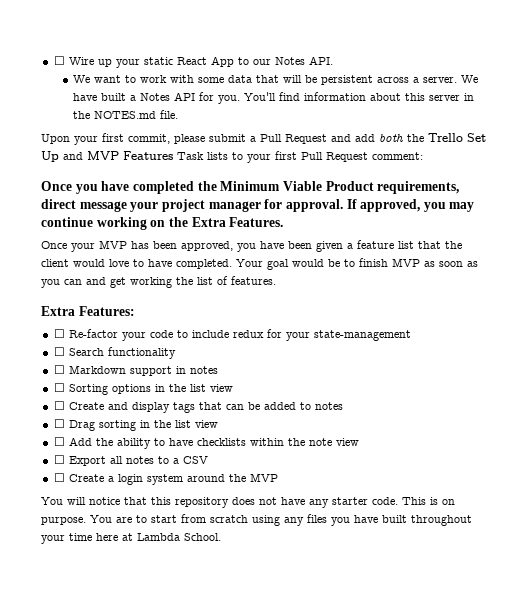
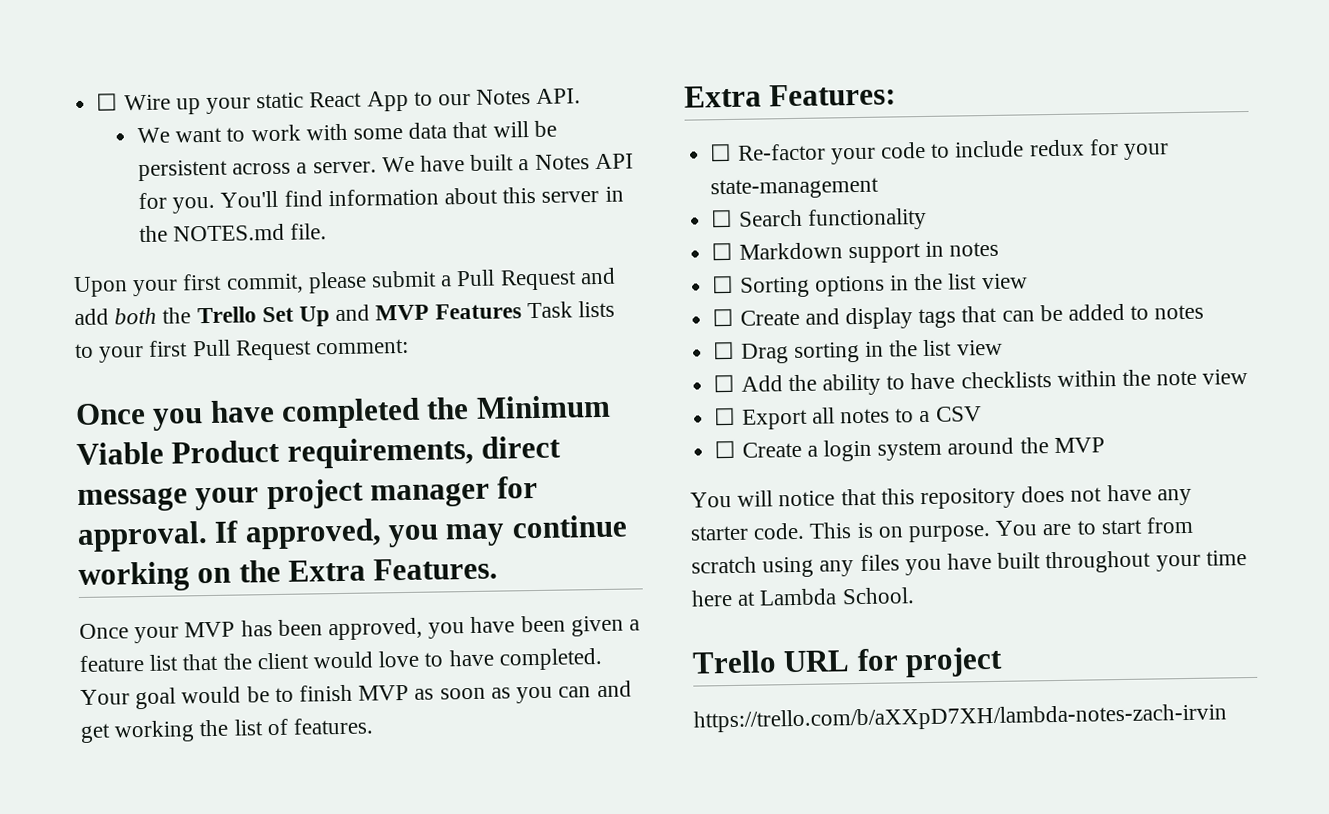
+ Trello URL for project
+ https://trello.com/b/aXXpD7XH/lambda-notes-zach-irvin

